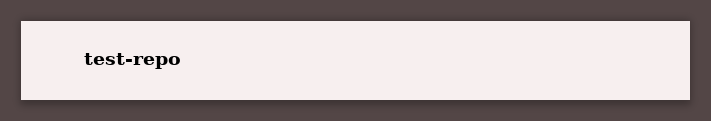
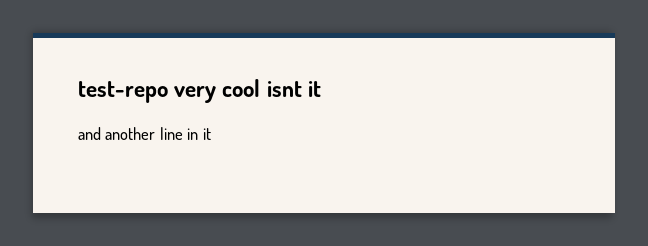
- test-repo
+ test-repo very cool isnt it
+ and another line in it

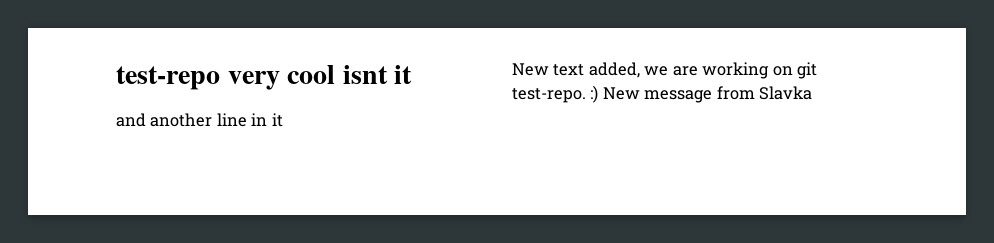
+ New text added, we are working on git test-repo. :) New message from Slavka

